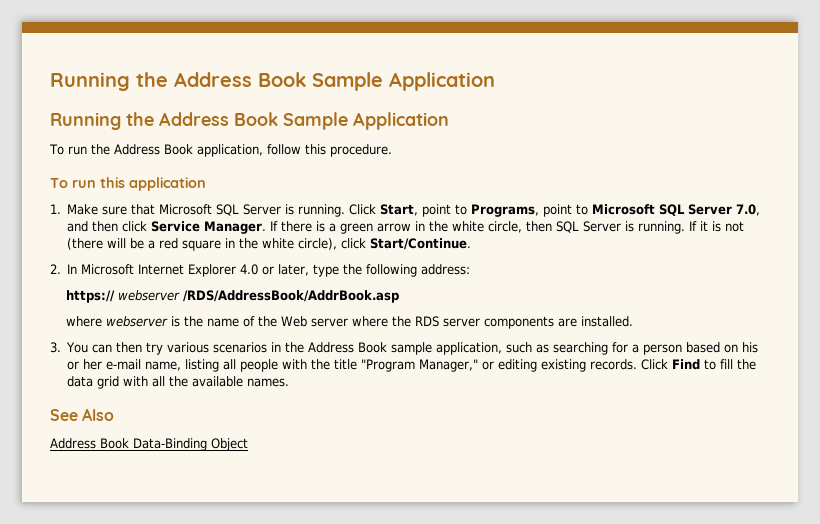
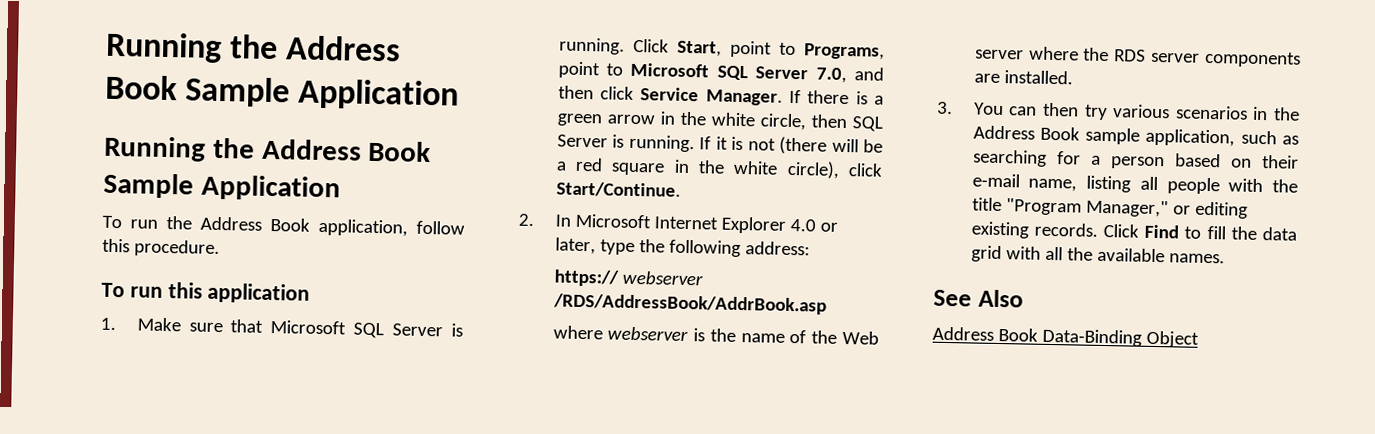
- 3. You can then try various scenarios in the Address Book sample application, such as searching for a person based on his or her e-mail name, listing all people with the title "Program Manager," or editing existing records.
+ 3. You can then try various scenarios in the Address Book sample application, such as searching for a person based on their e-mail name, listing all people with the title "Program Manager," or editing existing records.

